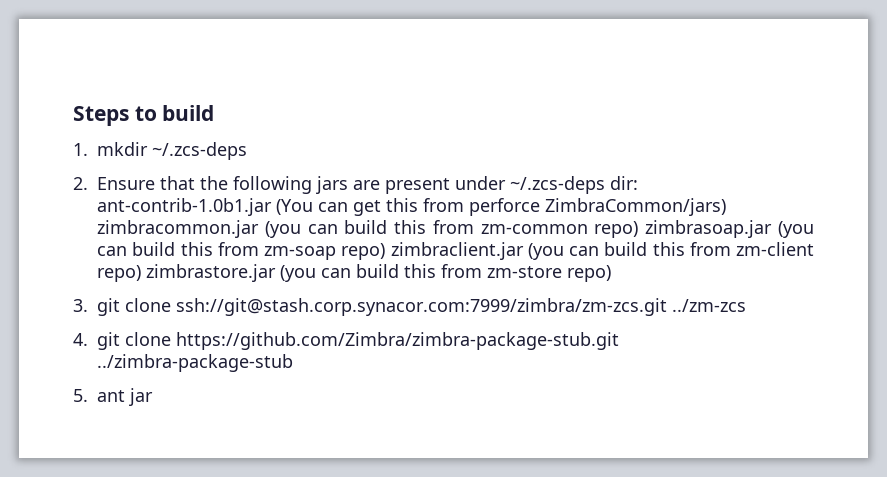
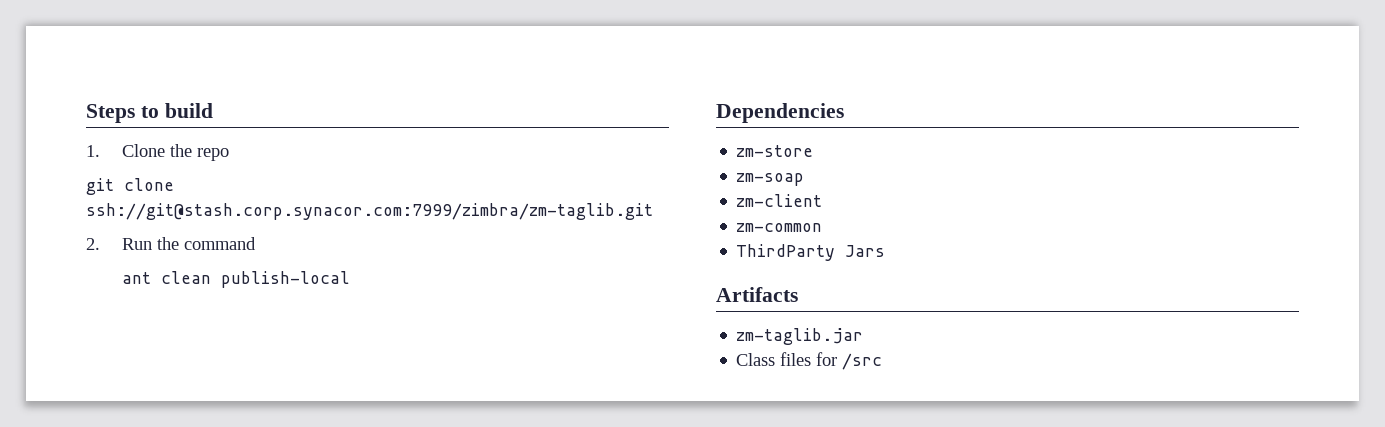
- 1. mkdir ~/.zcs-deps
- 2. Ensure that the following jars are present under ~/.zcs-deps dir: ant-contrib-1.0b1.jar (You can get this from perforce ZimbraCommon/jars) zimbracommon.jar (you can build this from zm-common repo) zimbrasoap.jar (you can build this from zm-soap repo) zimbraclient.jar (you can build this from zm-client repo) zimbrastore.jar (you can build this from zm-store repo)
- 3. git clone ssh://git@stash.corp.synacor.com:7999/zimbra/zm-zcs.git ../zm-zcs
- 4. git clone https://github.com/Zimbra/zimbra-package-stub.git ../zimbra-package-stub
- 5. ant jar
+ 1. Clone the repo
+ git clone ssh://git@stash.corp.synacor.com:7999/zimbra/zm-taglib.git
+ 2. Run the command
+ ant clean publish-local
+ Dependencies
+ zm-store
+ zm-soap
+ zm-client
+ zm-common
+ ThirdParty Jars
+ Artifacts
+ zm-taglib.jar
+ Class files for /src

